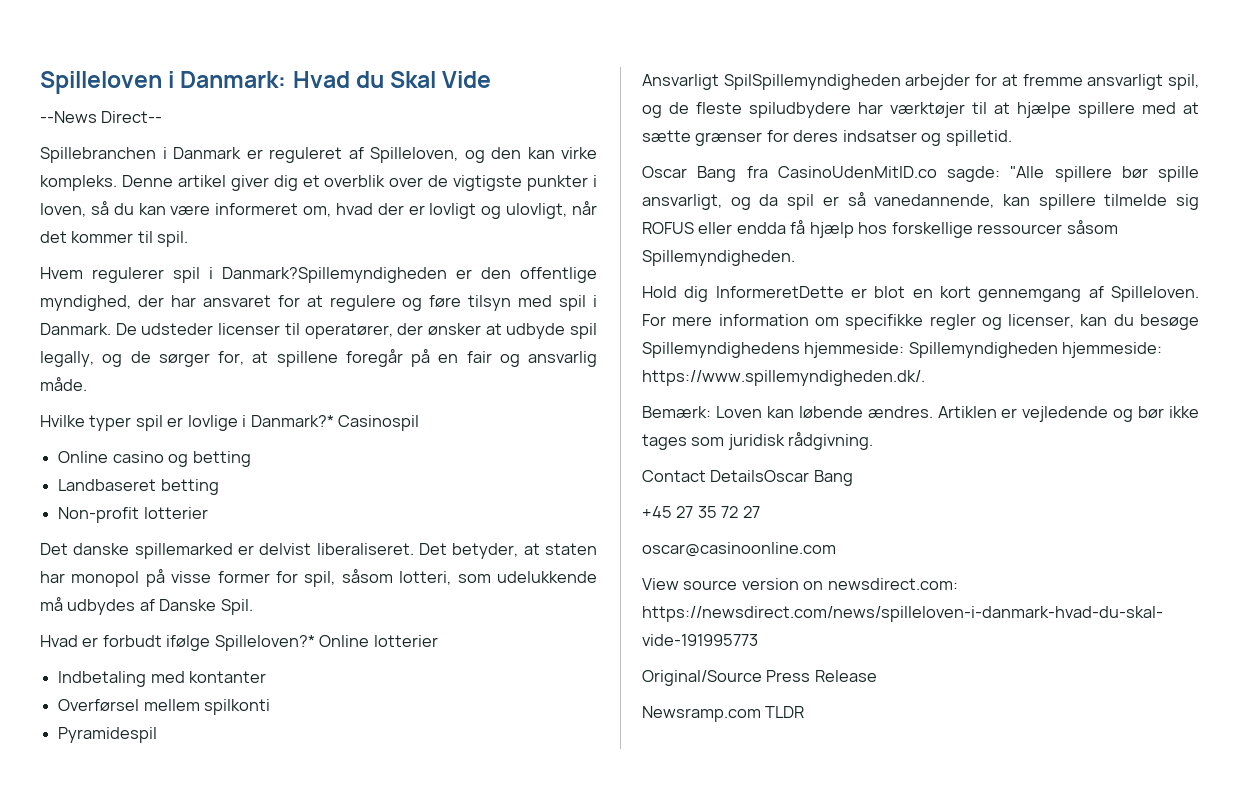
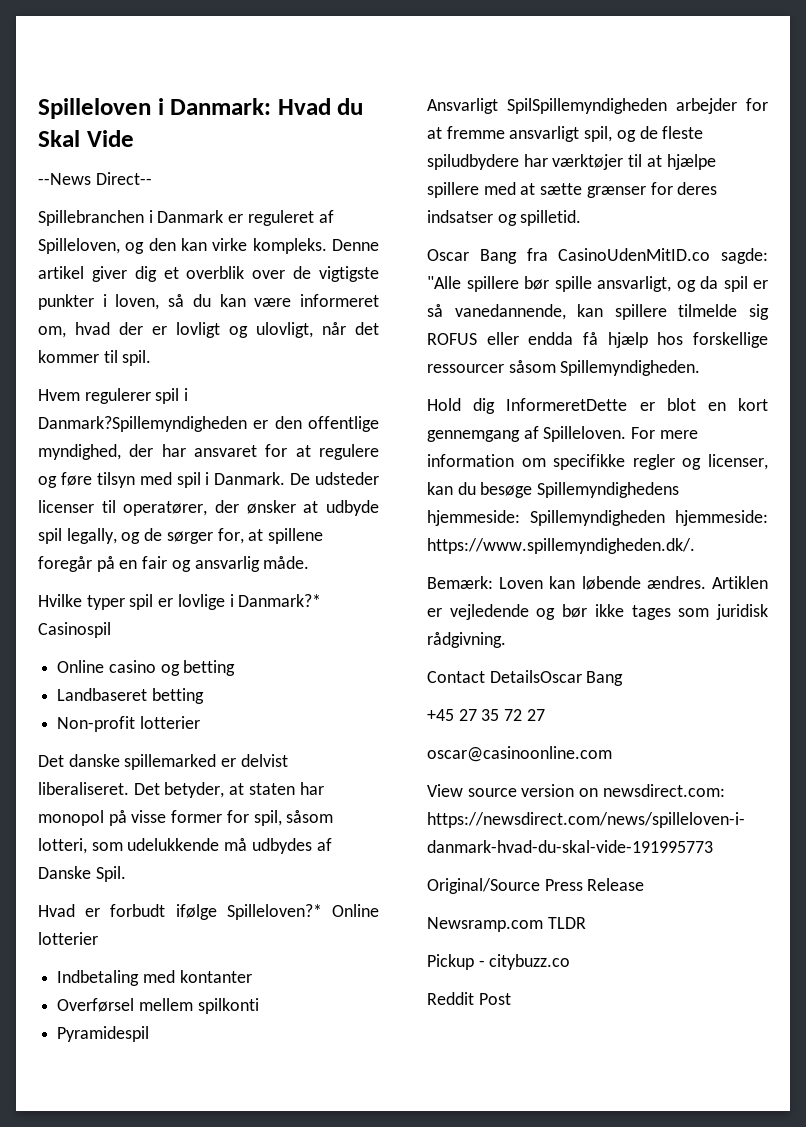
+ Pickup - citybuzz.co
+ Reddit Post

